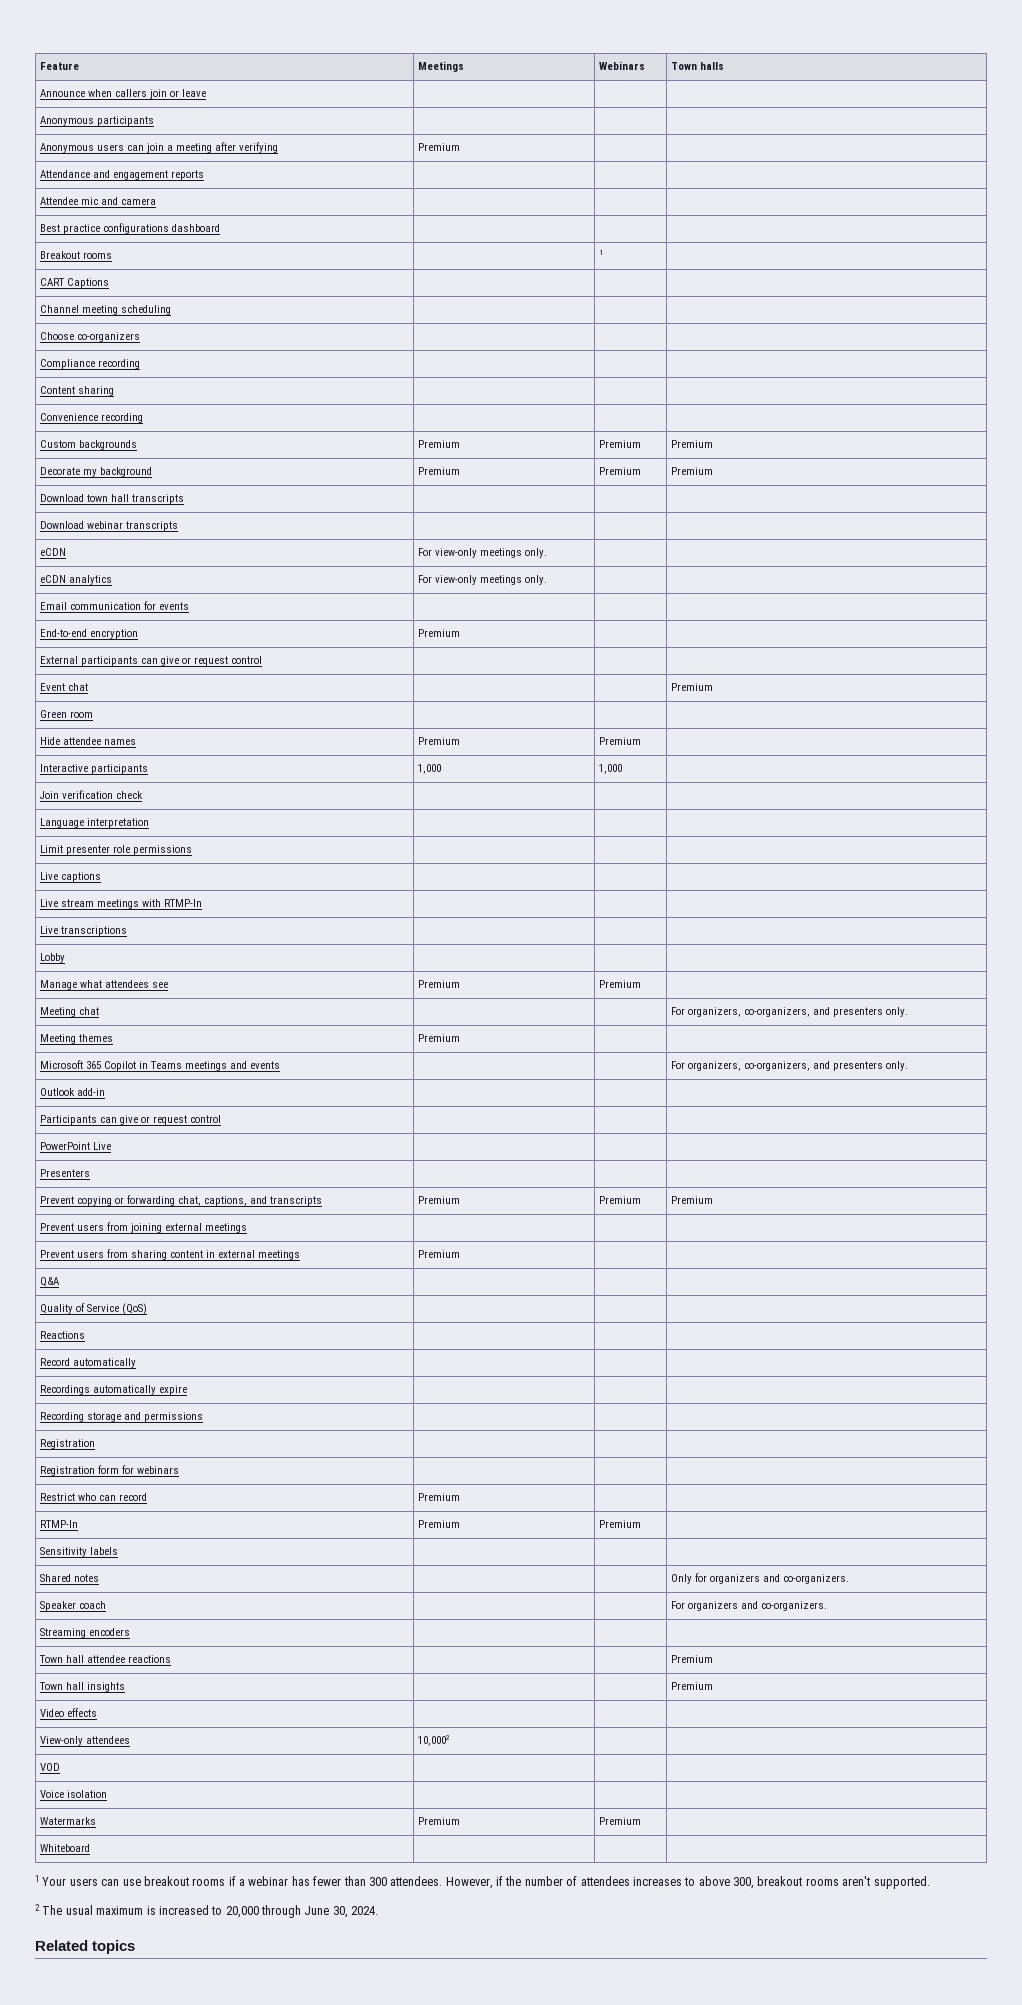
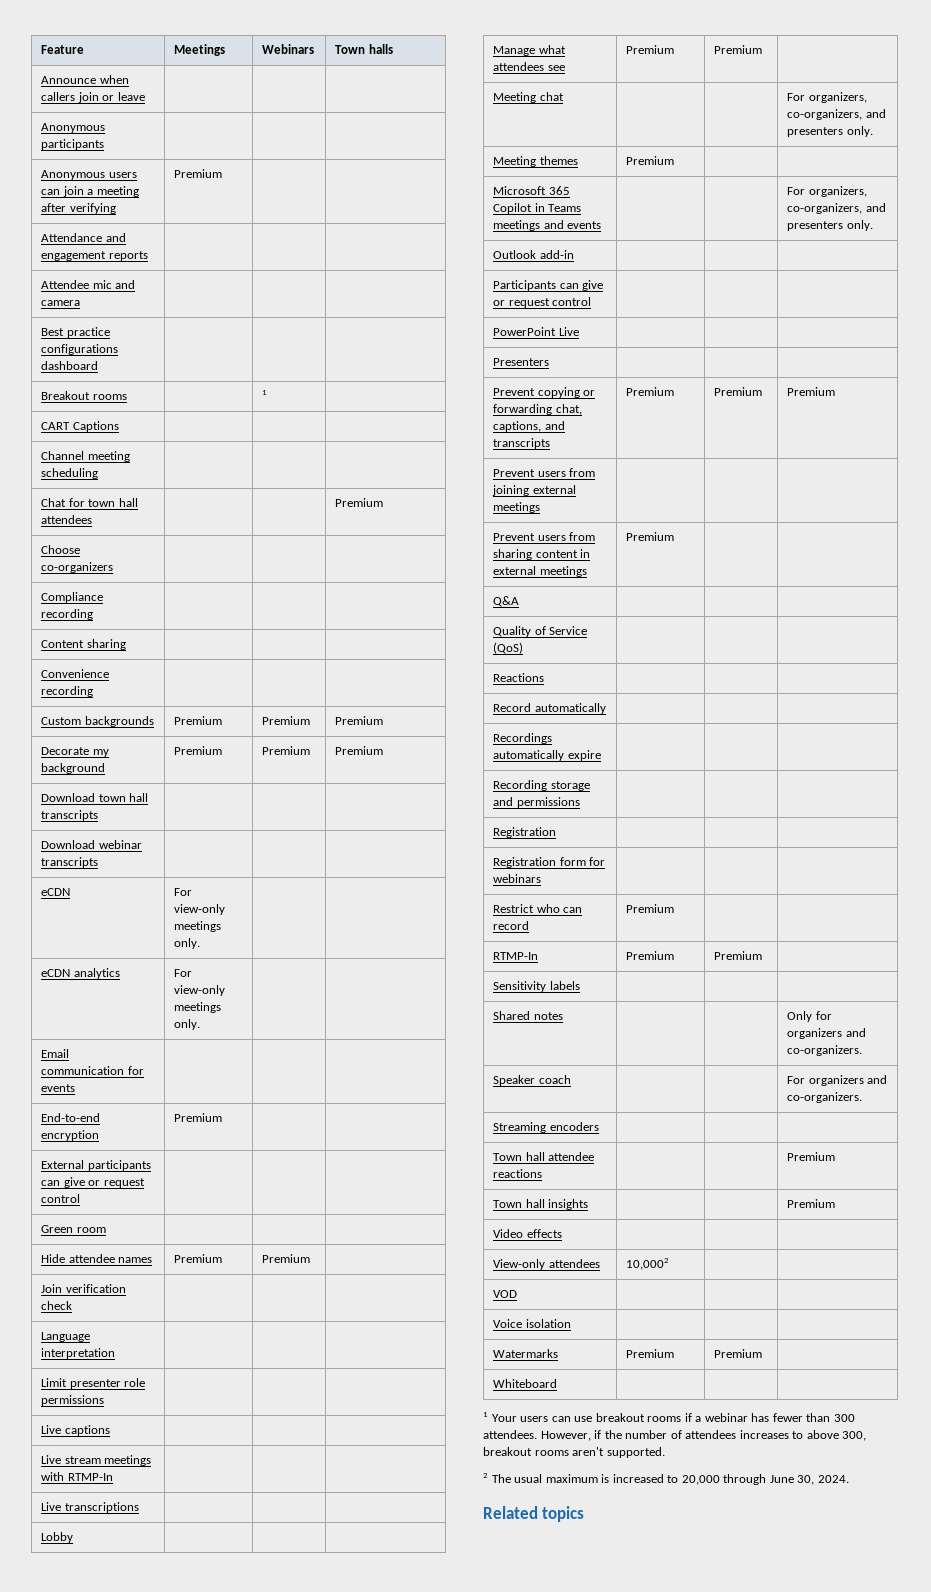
+ Chat for town hall attendees | | | Premium
- Event chat | | | Premium
- Interactive participants | 1,000 | 1,000 |

